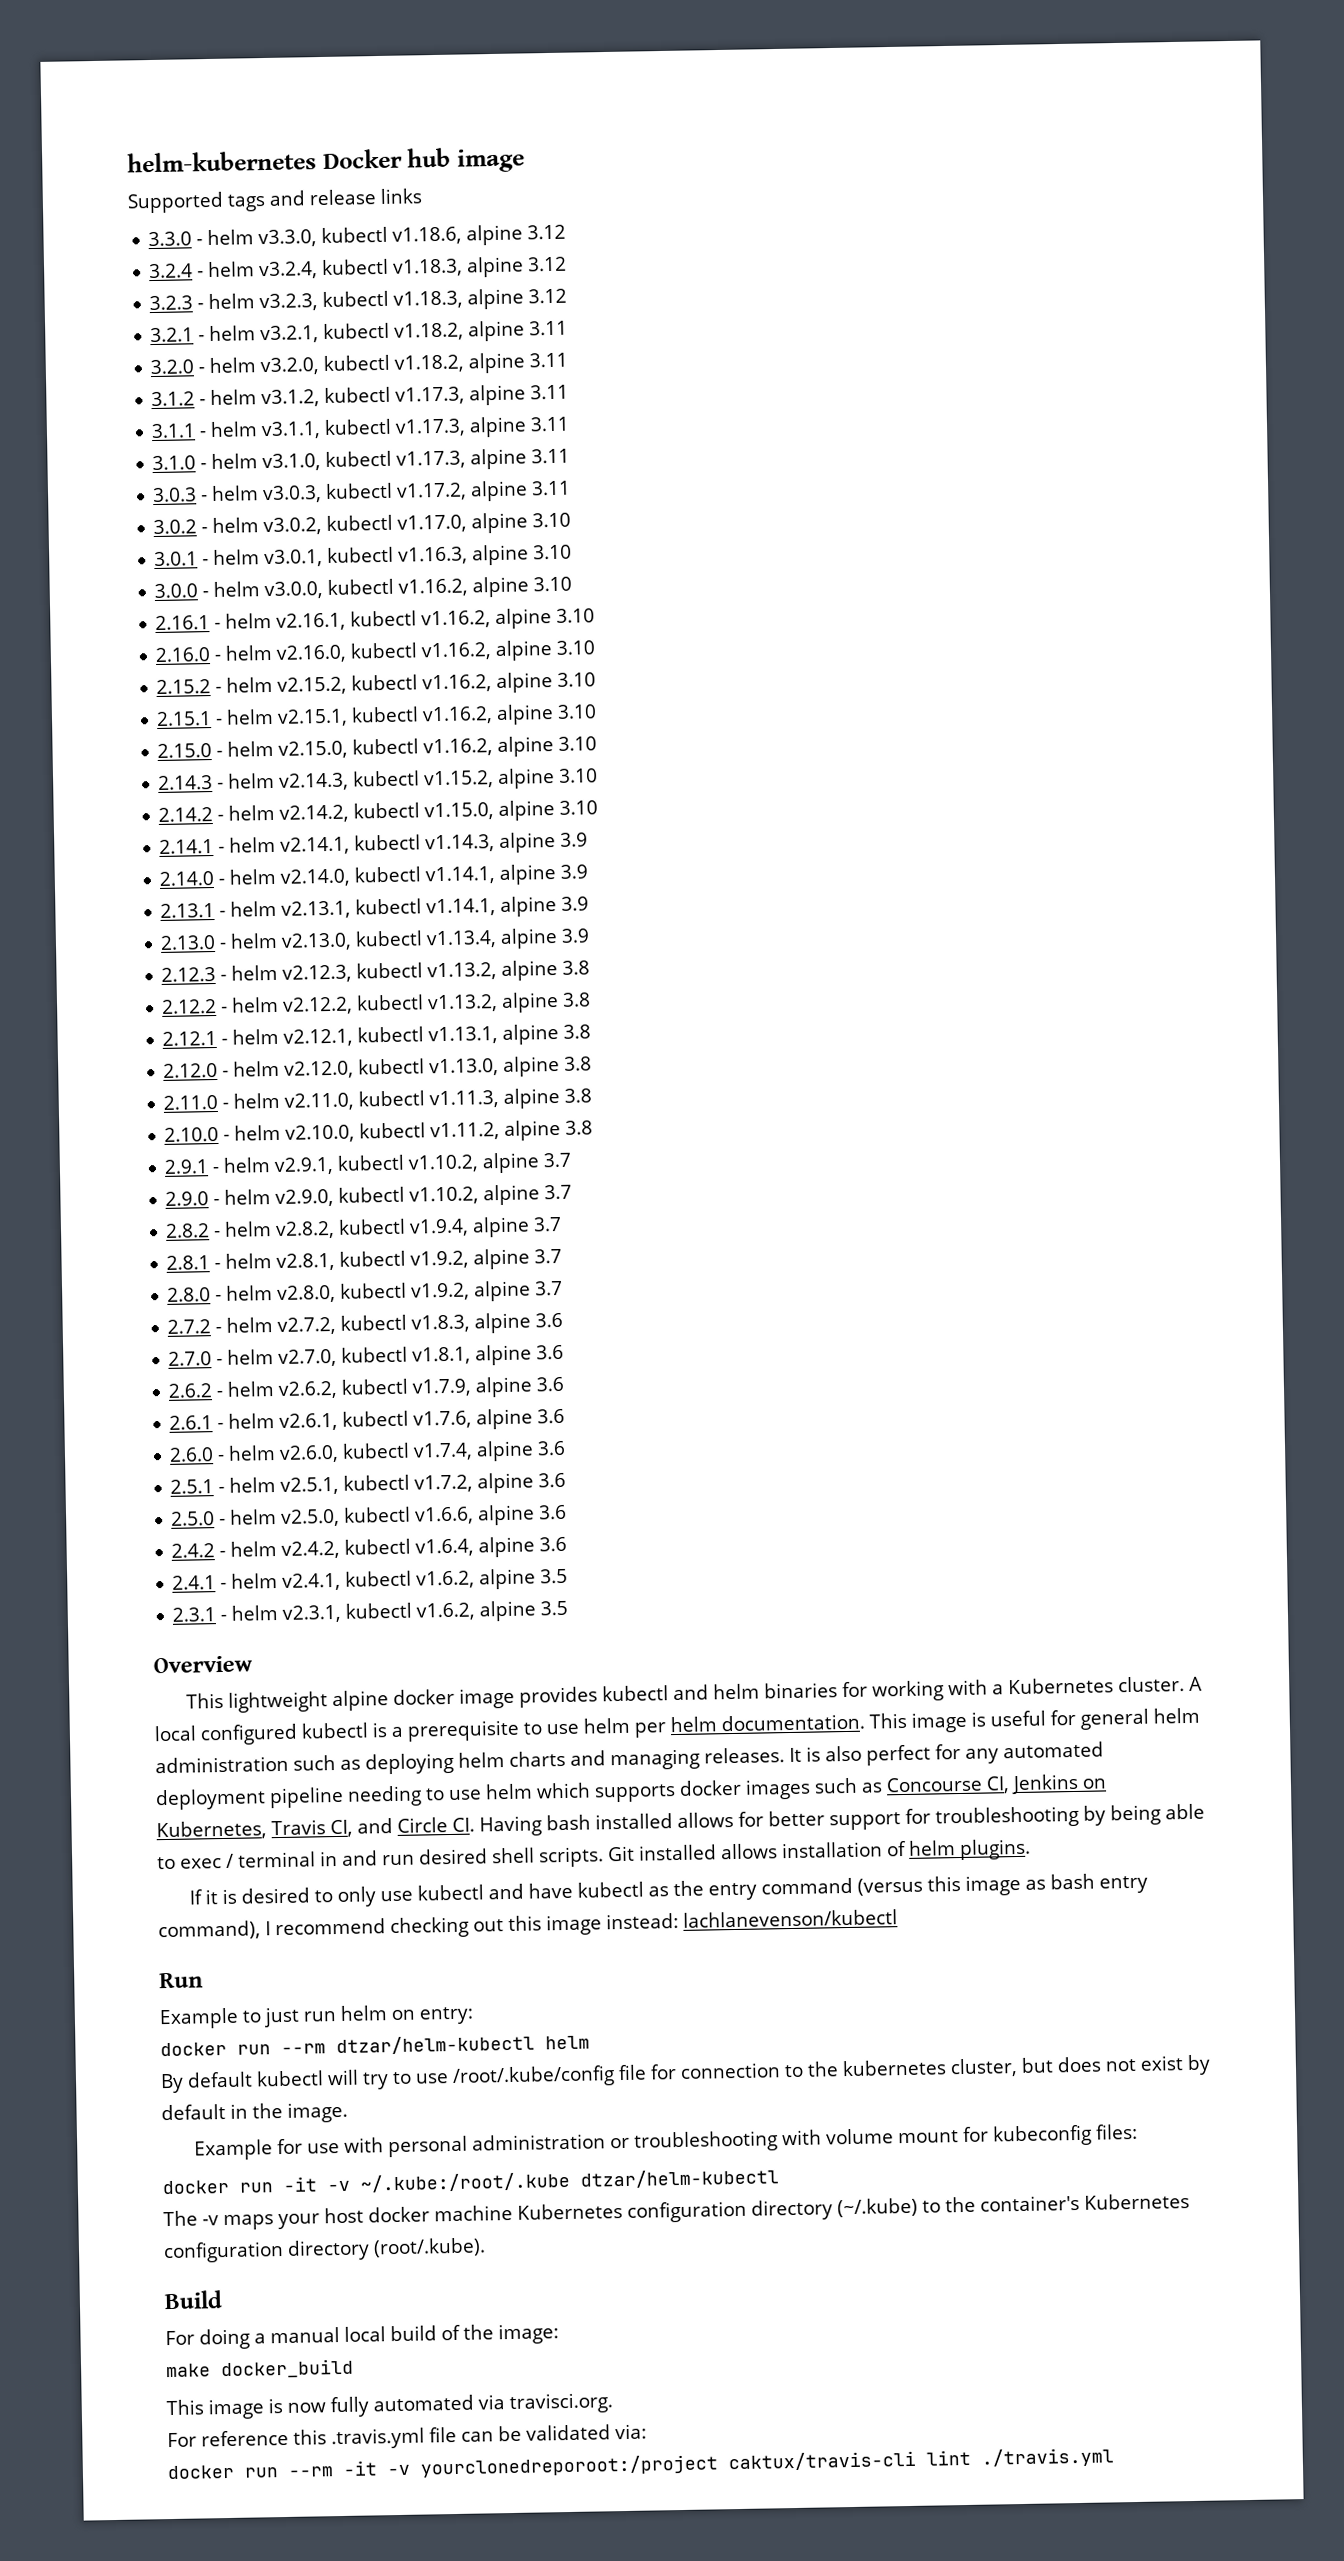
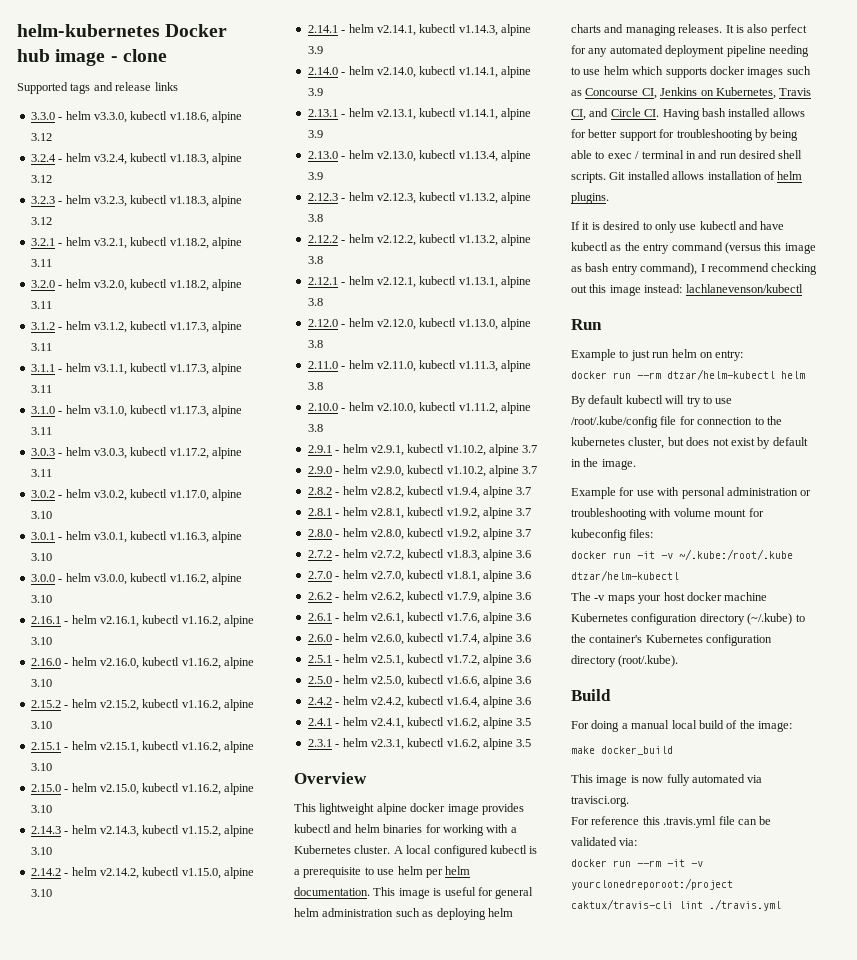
- helm-kubernetes Docker hub image
+ helm-kubernetes Docker hub image - clone

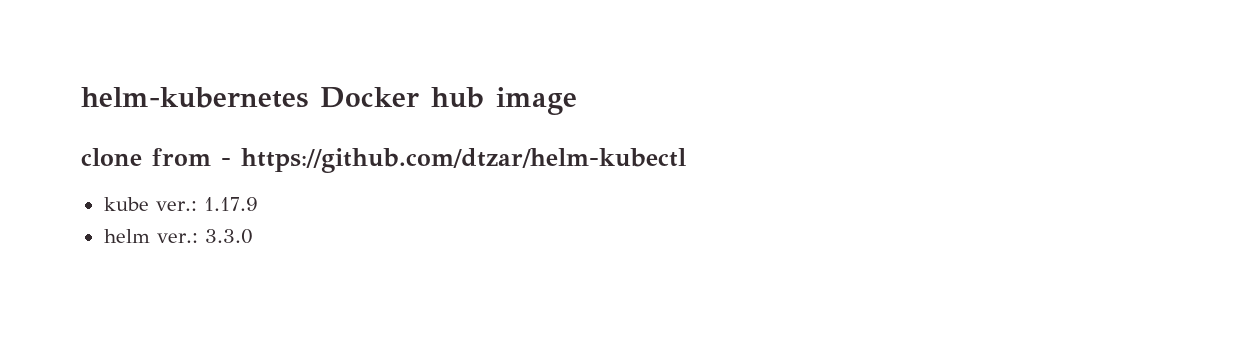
- helm-kubernetes Docker hub image - clone
- Supported tags and release links
- 3.3.0 - helm v3.3.0, kubectl v1.18.6, alpine 3.12
- 3.2.4 - helm v3.2.4, kubectl v1.18.3, alpine 3.12
- 3.2.3 - helm v3.2.3, kubectl v1.18.3, alpine 3.12
- 3.2.1 - helm v3.2.1, kubectl v1.18.2, alpine 3.11
- 3.2.0 - helm v3.2.0, kubectl v1.18.2, alpine 3.11
- 3.1.2 - helm v3.1.2, kubectl v1.17.3, alpine 3.11
- 3.1.1 - helm v3.1.1, kubectl v1.17.3, alpine 3.11
- 3.1.0 - helm v3.1.0, kubectl v1.17.3, alpine 3.11
- 3.0.3 - helm v3.0.3, kubectl v1.17.2, alpine 3.11
- 3.0.2 - helm v3.0.2, kubectl v1.17.0, alpine 3.10
- 3.0.1 - helm v3.0.1, kubectl v1.16.3, alpine 3.10
- 3.0.0 - helm v3.0.0, kubectl v1.16.2, alpine 3.10
- 2.16.1 - helm v2.16.1, kubectl v1.16.2, alpine 3.10
- 2.16.0 - helm v2.16.0, kubectl v1.16.2, alpine 3.10
- 2.15.2 - helm v2.15.2, kubectl v1.16.2, alpine 3.10
- 2.15.1 - helm v2.15.1, kubectl v1.16.2, alpine 3.10
- 2.15.0 - helm v2.15.0, kubectl v1.16.2, alpine 3.10
- 2.14.3 - helm v2.14.3, kubectl v1.15.2, alpine 3.10
- 2.14.2 - helm v2.14.2, kubectl v1.15.0, alpine 3.10
- 2.14.1 - helm v2.14.1, kubectl v1.14.3, alpine 3.9
- 2.14.0 - helm v2.14.0, kubectl v1.14.1, alpine 3.9
- 2.13.1 - helm v2.13.1, kubectl v1.14.1, alpine 3.9
- 2.13.0 - helm v2.13.0, kubectl v1.13.4, alpine 3.9
- 2.12.3 - helm v2.12.3, kubectl v1.13.2, alpine 3.8
- 2.12.2 - helm v2.12.2, kubectl v1.13.2, alpine 3.8
- 2.12.1 - helm v2.12.1, kubectl v1.13.1, alpine 3.8
- 2.12.0 - helm v2.12.0, kubectl v1.13.0, alpine 3.8
- 2.11.0 - helm v2.11.0, kubectl v1.11.3, alpine 3.8
- 2.10.0 - helm v2.10.0, kubectl v1.11.2, alpine 3.8
- 2.9.1 - helm v2.9.1, kubectl v1.10.2, alpine 3.7
- 2.9.0 - helm v2.9.0, kubectl v1.10.2, alpine 3.7
- 2.8.2 - helm v2.8.2, kubectl v1.9.4, alpine 3.7
- 2.8.1 - helm v2.8.1, kubectl v1.9.2, alpine 3.7
- 2.8.0 - helm v2.8.0, kubectl v1.9.2, alpine 3.7
- 2.7.2 - helm v2.7.2, kubectl v1.8.3, alpine 3.6
- 2.7.0 - helm v2.7.0, kubectl v1.8.1, alpine 3.6
- 2.6.2 - helm v2.6.2, kubectl v1.7.9, alpine 3.6
- 2.6.1 - helm v2.6.1, kubectl v1.7.6, alpine 3.6
- 2.6.0 - helm v2.6.0, kubectl v1.7.4, alpine 3.6
- 2.5.1 - helm v2.5.1, kubectl v1.7.2, alpine 3.6
- 2.5.0 - helm v2.5.0, kubectl v1.6.6, alpine 3.6
- 2.4.2 - helm v2.4.2, kubectl v1.6.4, alpine 3.6
- 2.4.1 - helm v2.4.1, kubectl v1.6.2, alpine 3.5
- 2.3.1 - helm v2.3.1, kubectl v1.6.2, alpine 3.5
- Overview
- This lightweight alpine docker image provides kubectl and helm binaries for working with a Kubernetes cluster. A local configured kubectl is a prerequisite to use helm per helm documentation. This image is useful for general helm administration such as deploying helm charts and managing releases. It is also perfect for any automated deployment pipeline needing to use helm which supports docker images such as Concourse CI, Jenkins on Kubernetes, Travis CI, and Circle CI. Having bash installed allows for better support for troubleshooting by being able to exec / terminal in and run desired shell scripts. Git installed allows installation of helm plugins.
- If it is desired to only use kubectl and have kubectl as the entry command (versus this image as bash entry command), I recommend checking out this image instead: lachlanevenson/kubectl
- Run
- Example to just run helm on entry:
- docker run --rm dtzar/helm-kubectl helm
- By default kubectl will try to use /root/.kube/config file for connection to the kubernetes cluster, but does not exist by default in the image.
- Example for use with personal administration or troubleshooting with volume mount for kubeconfig files:
- docker run -it -v ~/.kube:/root/.kube dtzar/helm-kubectl
- The -v maps your host docker machine Kubernetes configuration directory (~/.kube) to the container's Kubernetes configuration directory (root/.kube).
- Build
- For doing a manual local build of the image:
- make docker_build
- This image is now fully automated via travisci.org.
- For reference this .travis.yml file can be validated via:
- docker run --rm -it -v yourclonedreporoot:/project caktux/travis-cli lint ./travis.yml
+ helm-kubernetes Docker hub image
+ clone from - https://github.com/dtzar/helm-kubectl
+ kube ver.: 1.17.9
+ helm ver.: 3.3.0

